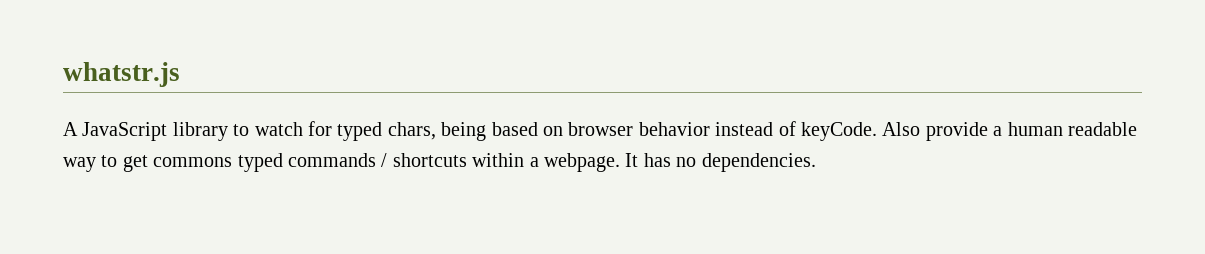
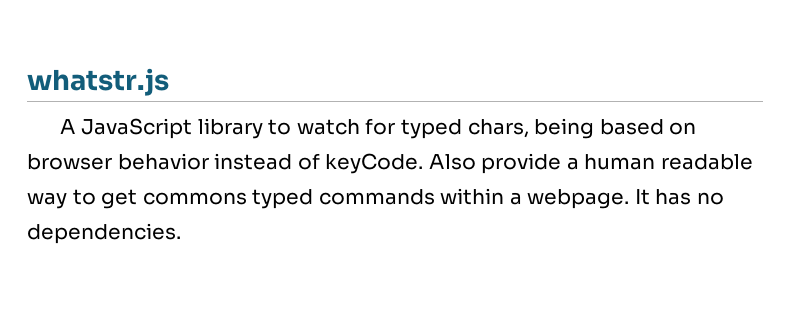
- Also provide a human readable way to get commons typed commands / shortcuts within a webpage.
+ Also provide a human readable way to get commons typed commands within a webpage.

